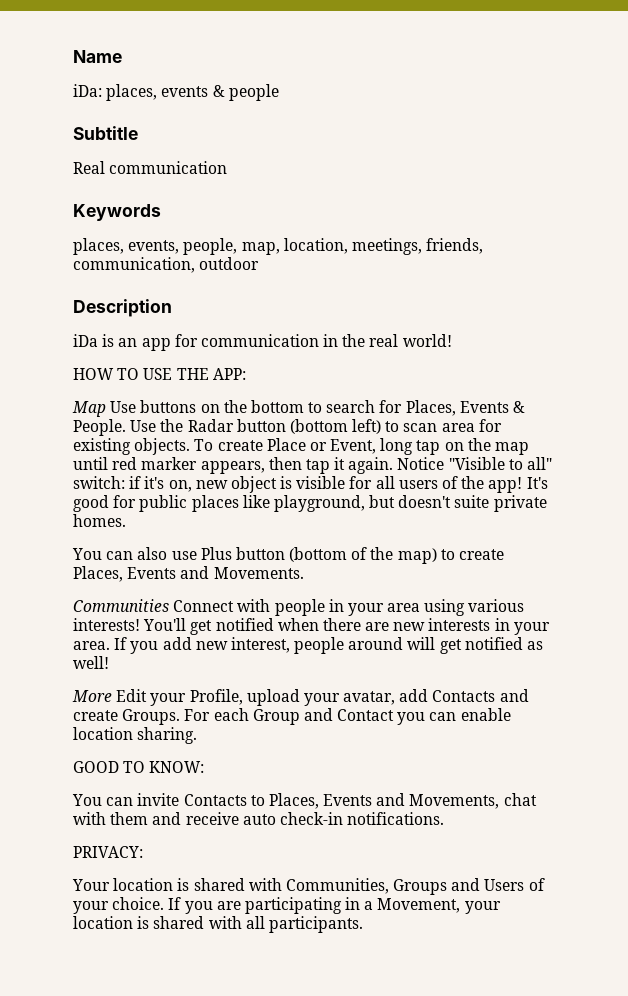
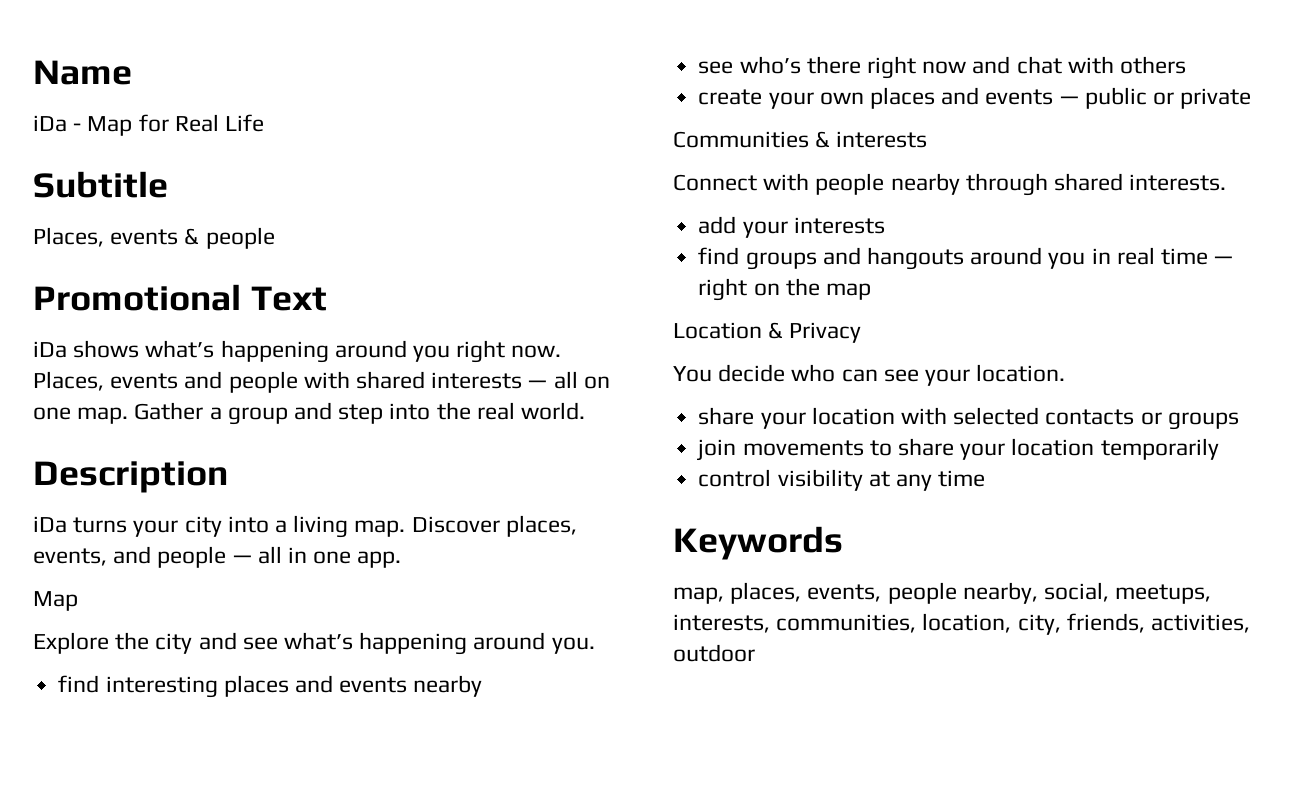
- iDa: places, events & people
+ iDa - Map for Real Life
  Subtitle
- Real communication
+ Places, events & people
+ Promotional Text
+ iDa shows what’s happening around you right now. Places, events and people with shared interests — all on one map. Gather a group and step into the real world.
+ Description
+ iDa turns your city into a living map. Discover places, events, and people — all in one app.
+ Map
+ Explore the city and see what’s happening around you.
+ find interesting places and events nearby
+ see who’s there right now and chat with others
+ create your own places and events — public or private
+ Communities & interests
+ Connect with people nearby through shared interests.
+ add your interests
+ find groups and hangouts around you in real time — right on the map
+ Location & Privacy
+ You decide who can see your location.
+ share your location with selected contacts or groups
+ join movements to share your location temporarily
+ control visibility at any time
  Keywords
- places, events, people, map, location, meetings, friends, communication, outdoor
- Description
- iDa is an app for communication in the real world!
- HOW TO USE THE APP:
- Map Use buttons on the bottom to search for Places, Events & People. Use the Radar button (bottom left) to scan area for existing objects. To create Place or Event, long tap on the map until red marker appears, then tap it again. Notice "Visible to all" switch: if it's on, new object is visible for all users of the app! It's good for public places like playground, but doesn't suite private homes.
- You can also use Plus button (bottom of the map) to create Places, Events and Movements.
- Communities Connect with people in your area using various interests! You'll get notified when there are new interests in your area. If you add new interest, people around will get notified as well!
- More Edit your Profile, upload your avatar, add Contacts and create Groups. For each Group and Contact you can enable location sharing.
- GOOD TO KNOW:
- You can invite Contacts to Places, Events and Movements, chat with them and receive auto check-in notifications.
- PRIVACY:
- Your location is shared with Communities, Groups and Users of your choice. If you are participating in a Movement, your location is shared with all participants.
+ map, places, events, people nearby, social, meetups, interests, communities, location, city, friends, activities, outdoor

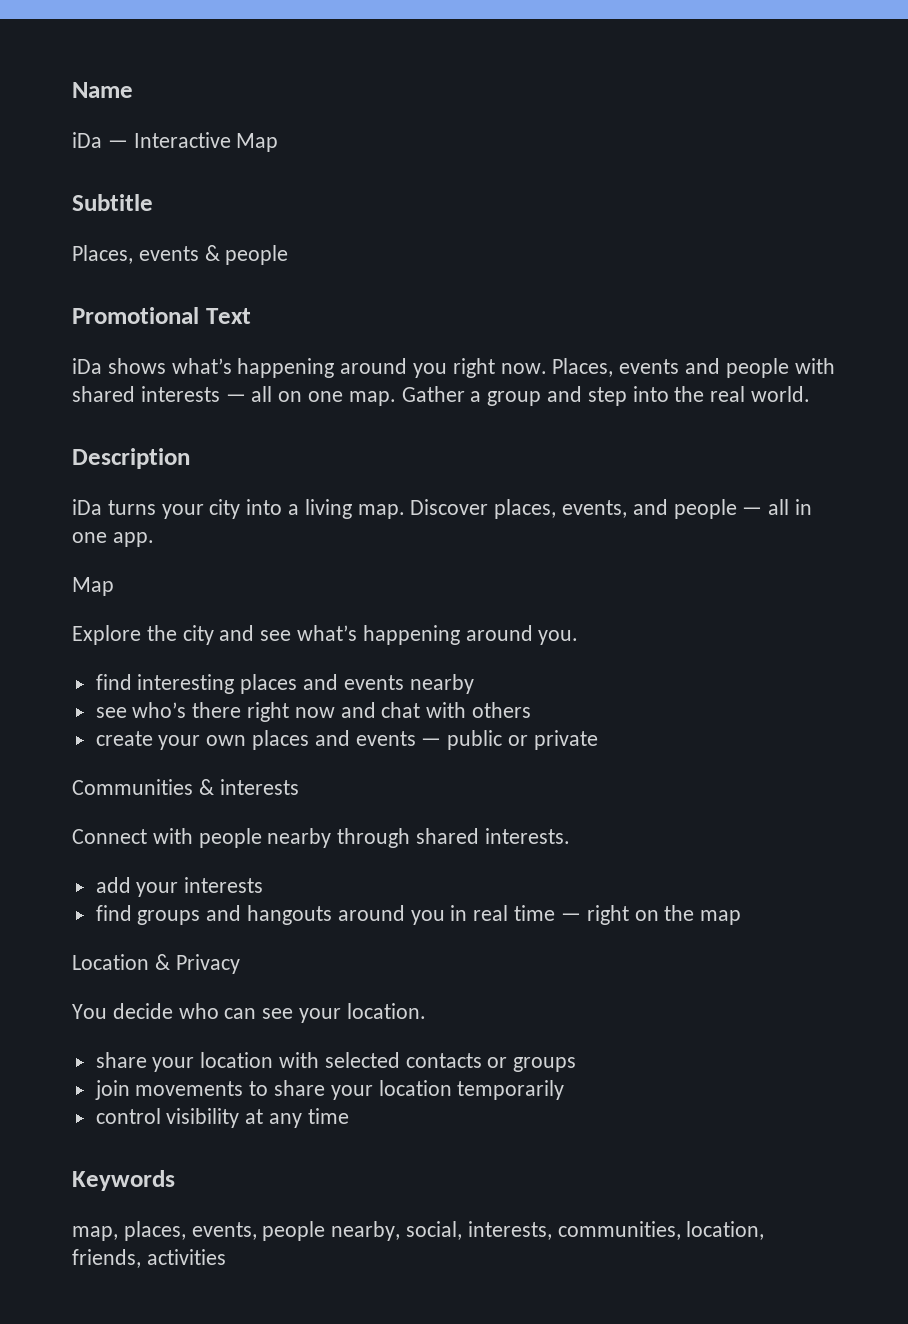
- iDa - Map for Real Life
+ iDa — Interactive Map
- map, places, events, people nearby, social, meetups, interests, communities, location, city, friends, activities, outdoor
+ map, places, events, people nearby, social, interests, communities, location, friends, activities

